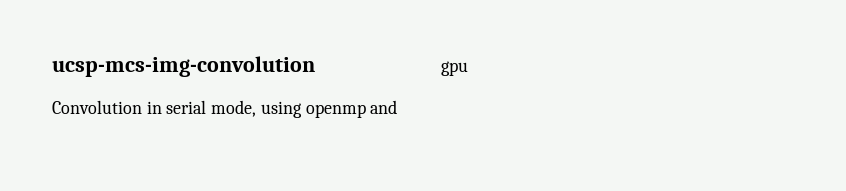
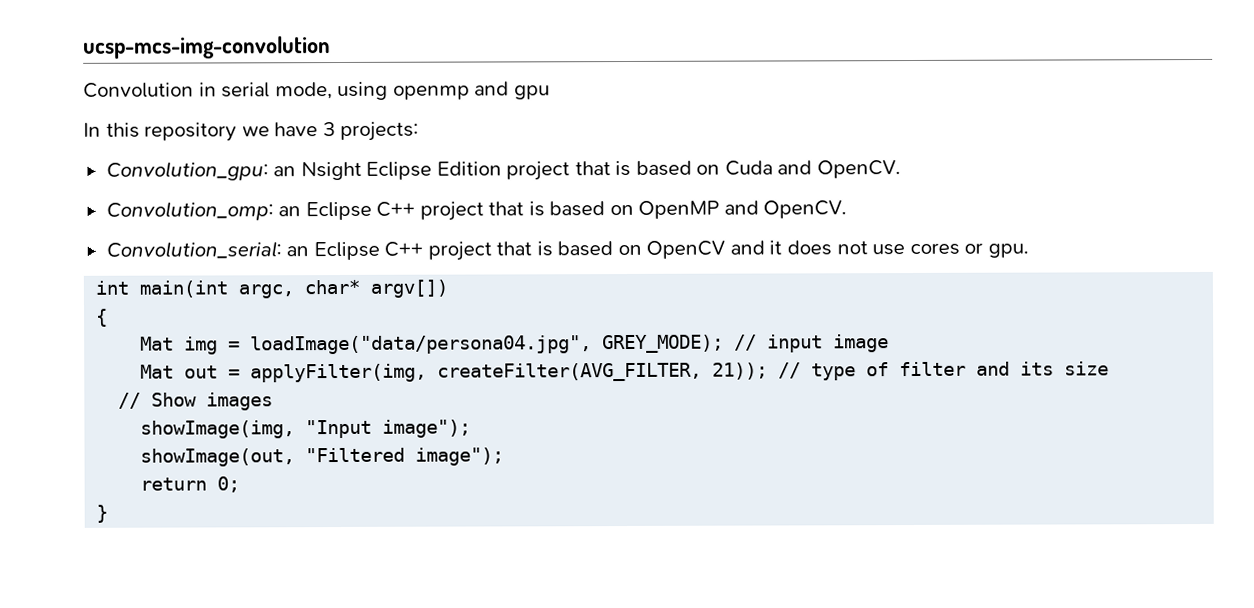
+ In this repository we have 3 projects:
+ Convolution_gpu: an Nsight Eclipse Edition project that is based on Cuda and OpenCV.
+ Convolution_omp: an Eclipse C++ project that is based on OpenMP and OpenCV.
+ Convolution_serial: an Eclipse C++ project that is based on OpenCV and it does not use cores or gpu.
+ int main(int argc, char* argv[])
+ {
+ Mat img = loadImage("data/persona04.jpg", GREY_MODE); // input image
+ Mat out = applyFilter(img, createFilter(AVG_FILTER, 21)); // type of filter and its size
+ // Show images
+ showImage(img, "Input image");
+ showImage(out, "Filtered image");
+ return 0;
+ }

